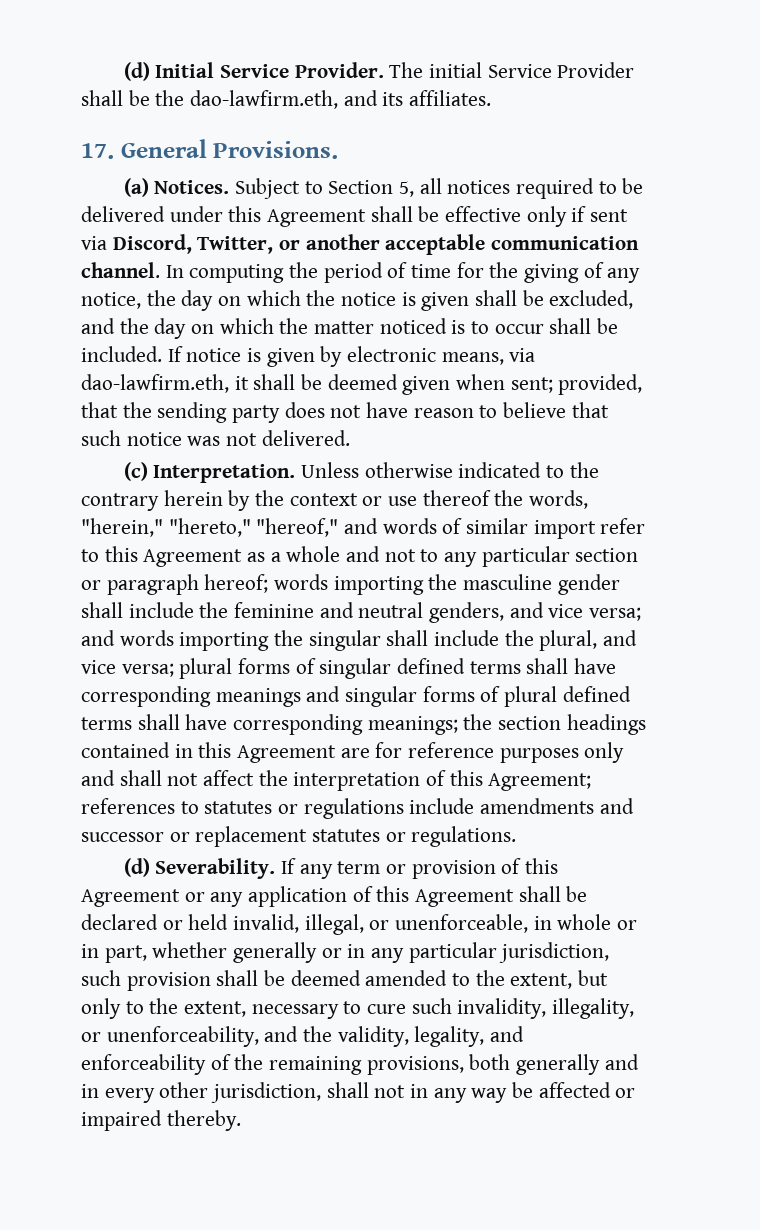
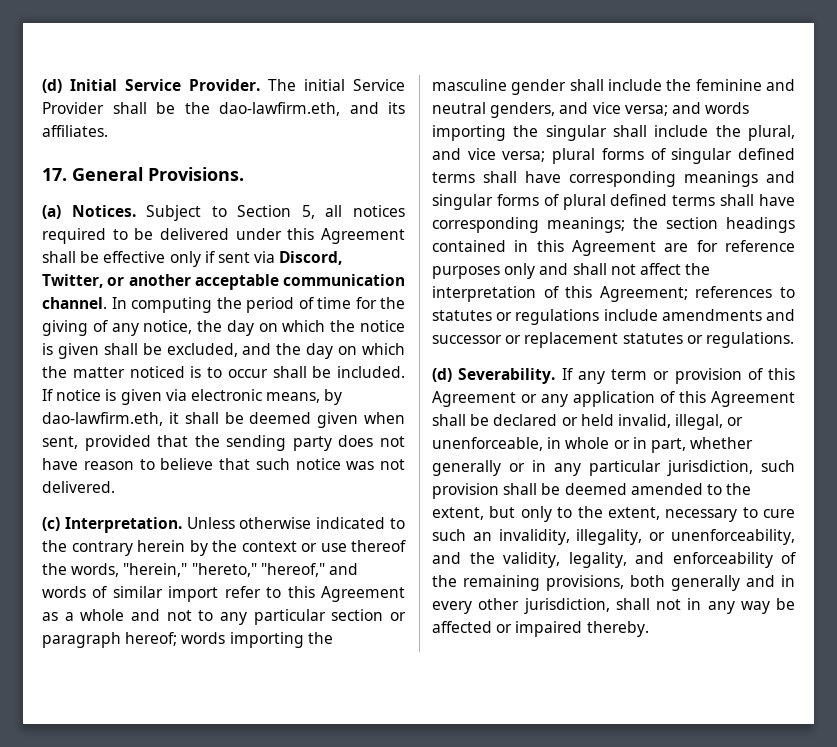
- If notice is given by electronic means, via dao-lawfirm.eth, it shall be deemed given when sent; provided, that the sending party does not have reason to believe that such notice was not delivered.
+ If notice is given via electronic means, by dao-lawfirm.eth, it shall be deemed given when sent, provided that the sending party does not have reason to believe that such notice was not delivered.
- If any term or provision of this Agreement or any application of this Agreement shall be declared or held invalid, illegal, or unenforceable, in whole or in part, whether generally or in any particular jurisdiction, such provision shall be deemed amended to the extent, but only to the extent, necessary to cure such invalidity, illegality, or unenforceability, and the validity, legality, and enforceability of the remaining provisions, both generally and in every other jurisdiction, shall not in any way be affected or impaired thereby.
+ If any term or provision of this Agreement or any application of this Agreement shall be declared or held invalid, illegal, or unenforceable, in whole or in part, whether generally or in any particular jurisdiction, such provision shall be deemed amended to the extent, but only to the extent, necessary to cure such an invalidity, illegality, or unenforceability, and the validity, legality, and enforceability of the remaining provisions, both generally and in every other jurisdiction, shall not in any way be affected or impaired thereby.

